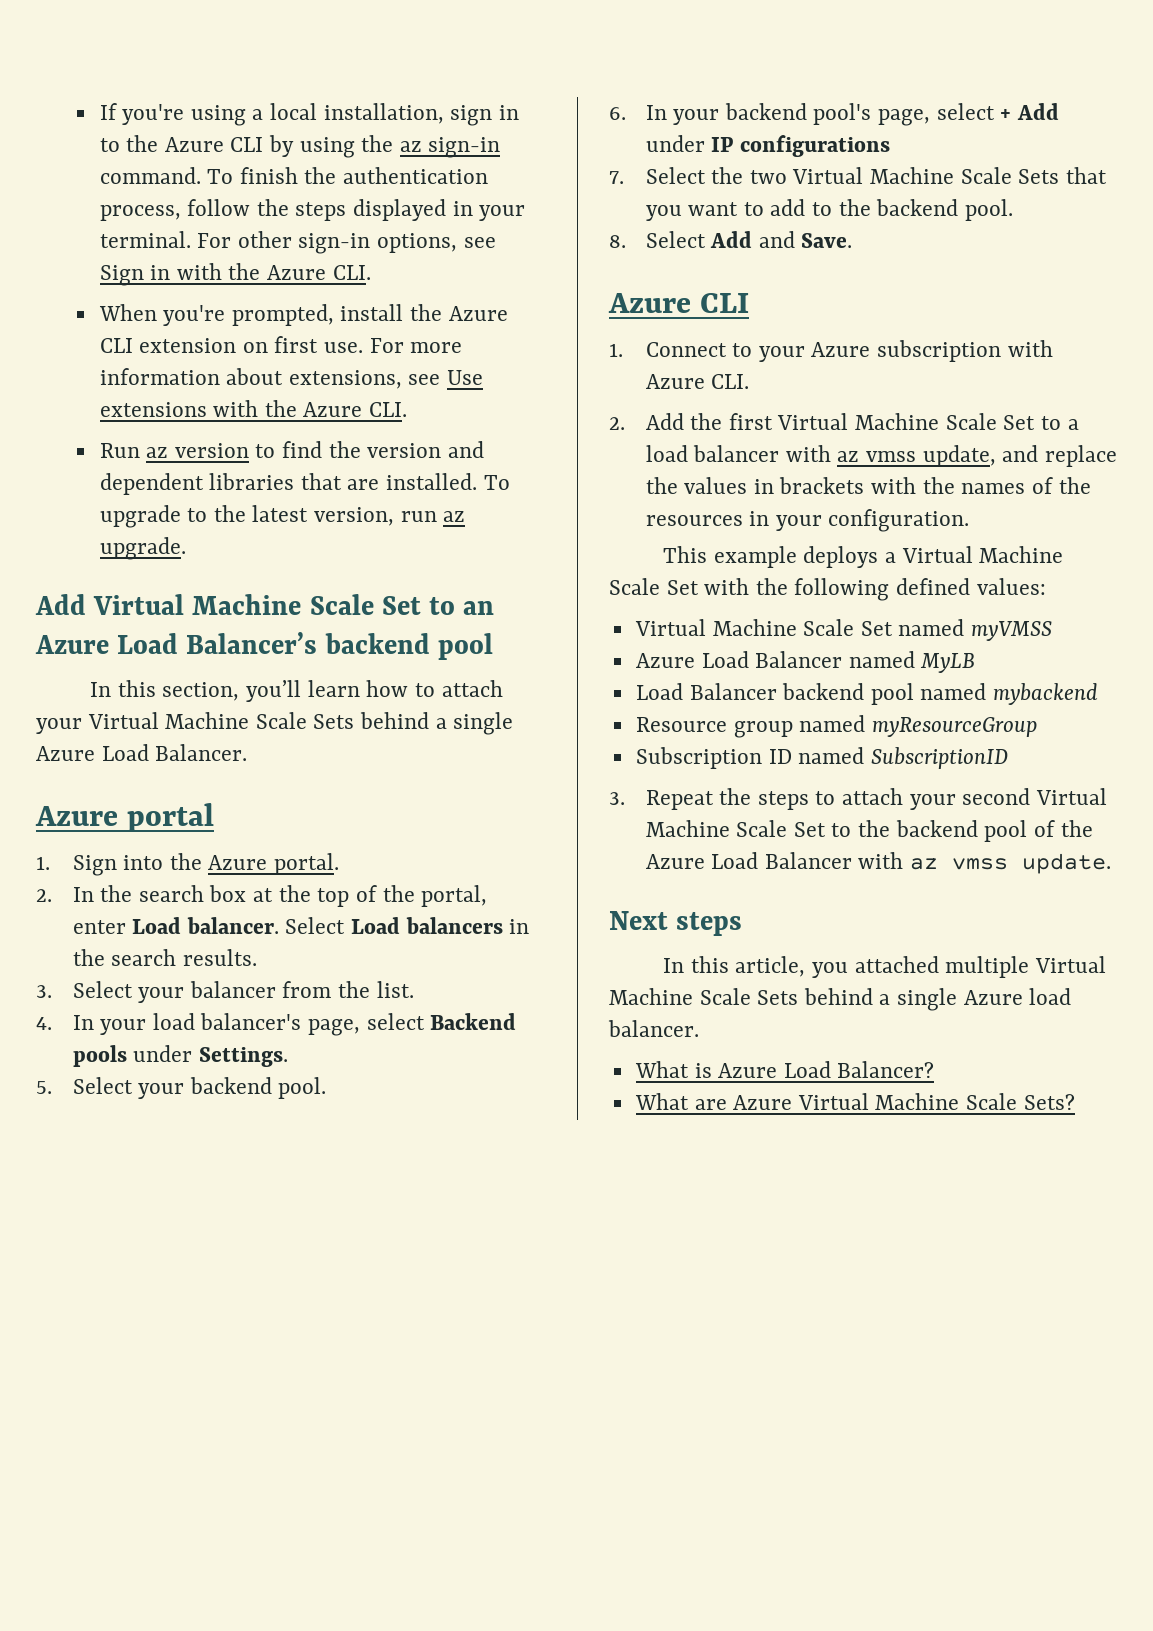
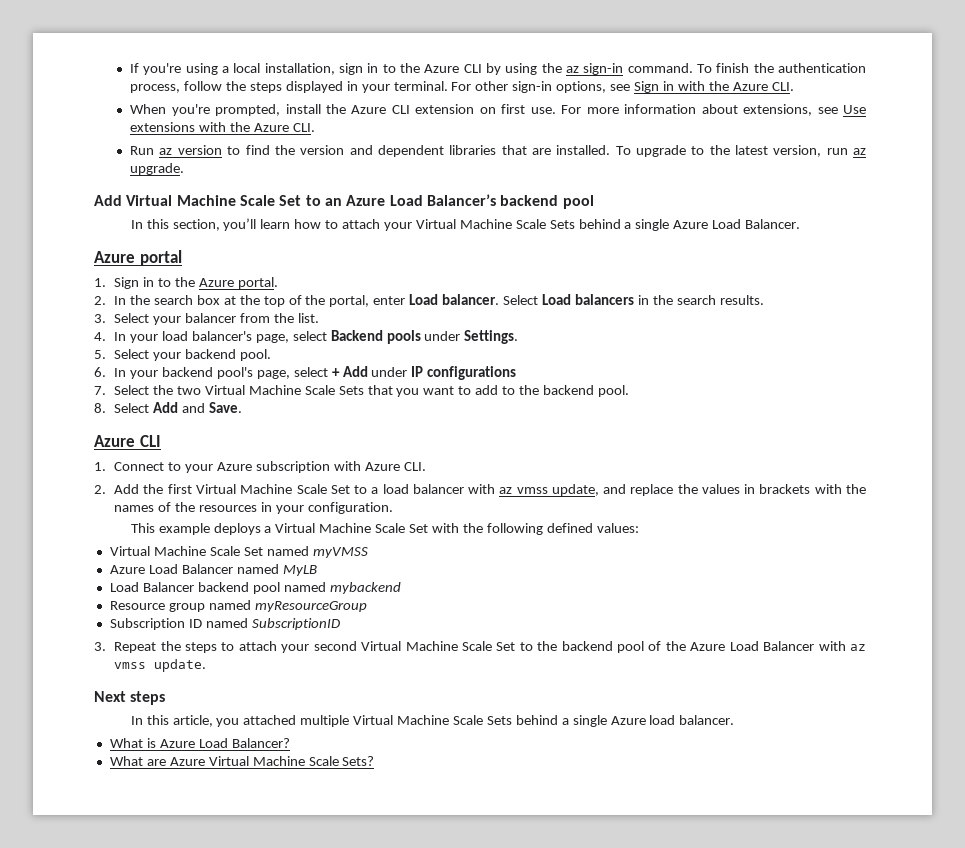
- 1. Sign into the Azure portal.
+ 1. Sign in to the Azure portal.

